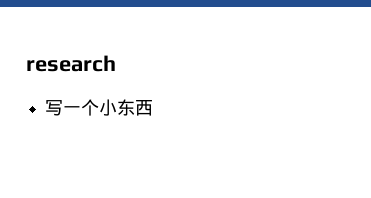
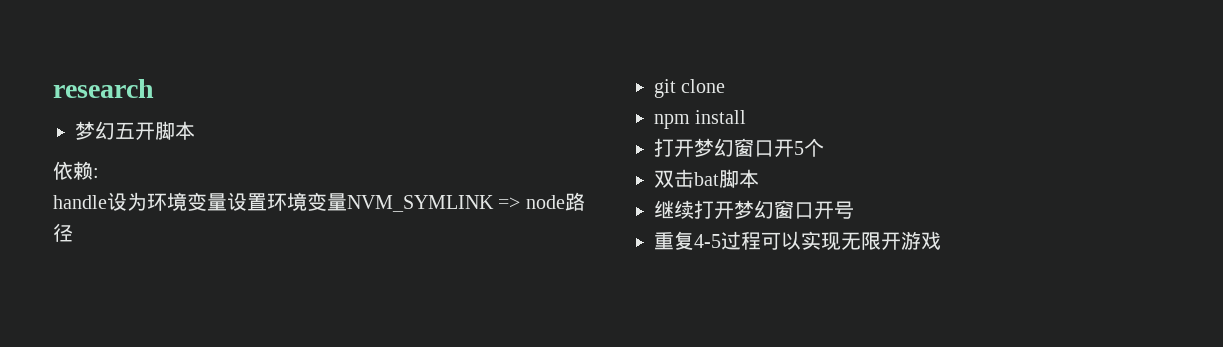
- 写一个小东西
+ 梦幻五开脚本
+ 依赖:
+ handle设为环境变量设置环境变量NVM_SYMLINK => node路径
+ git clone
+ npm install
+ 打开梦幻窗口开5个
+ 双击bat脚本
+ 继续打开梦幻窗口开号
+ 重复4-5过程可以实现无限开游戏

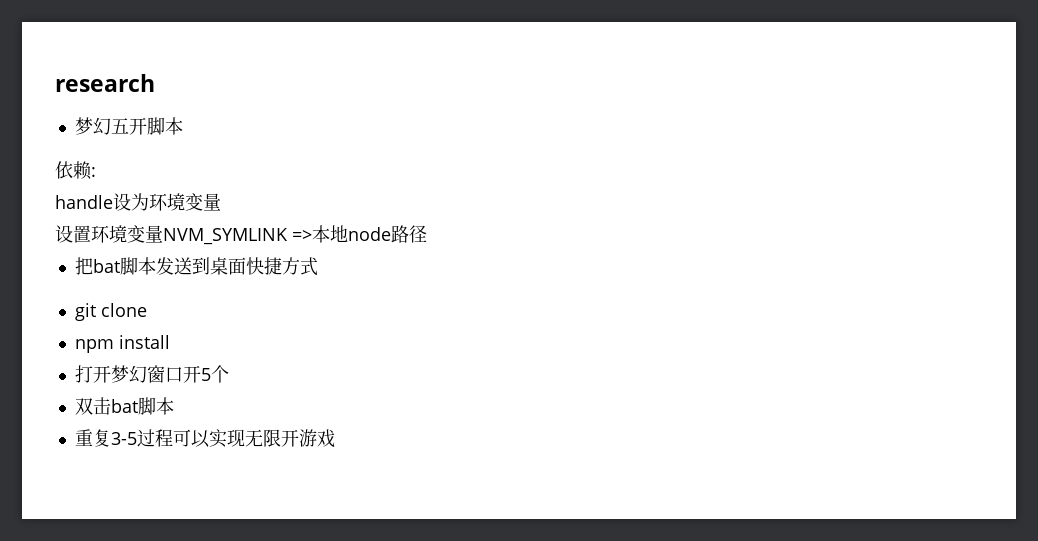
- handle设为环境变量设置环境变量NVM_SYMLINK => node路径
+ handle设为环境变量
+ 设置环境变量NVM_SYMLINK =>本地node路径
+ 把bat脚本发送到桌面快捷方式
- 继续打开梦幻窗口开号
- 重复4-5过程可以实现无限开游戏
+ 重复3-5过程可以实现无限开游戏

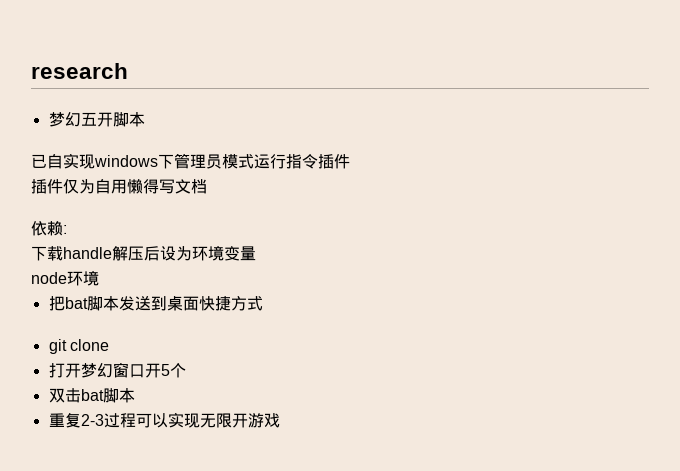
+ 已自实现windows下管理员模式运行指令插件
+ 插件仅为自用懒得写文档
- handle设为环境变量
+ 下载handle解压后设为环境变量
- 设置环境变量NVM_SYMLINK =>本地node路径
+ node环境
- npm install
- 重复3-5过程可以实现无限开游戏
+ 重复2-3过程可以实现无限开游戏

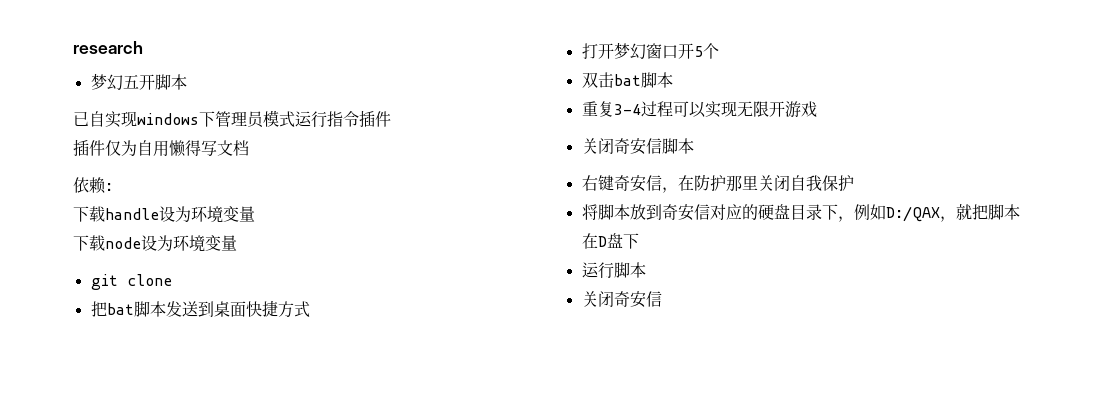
- 下载handle解压后设为环境变量
- node环境
+ 下载handle设为环境变量
+ 下载node设为环境变量
+ git clone
- git clone
- 重复2-3过程可以实现无限开游戏
+ 重复3-4过程可以实现无限开游戏
+ 关闭奇安信脚本
+ 右键奇安信，在防护那里关闭自我保护
+ 将脚本放到奇安信对应的硬盘目录下，例如D:/QAX，就把脚本在D盘下
+ 运行脚本
+ 关闭奇安信

